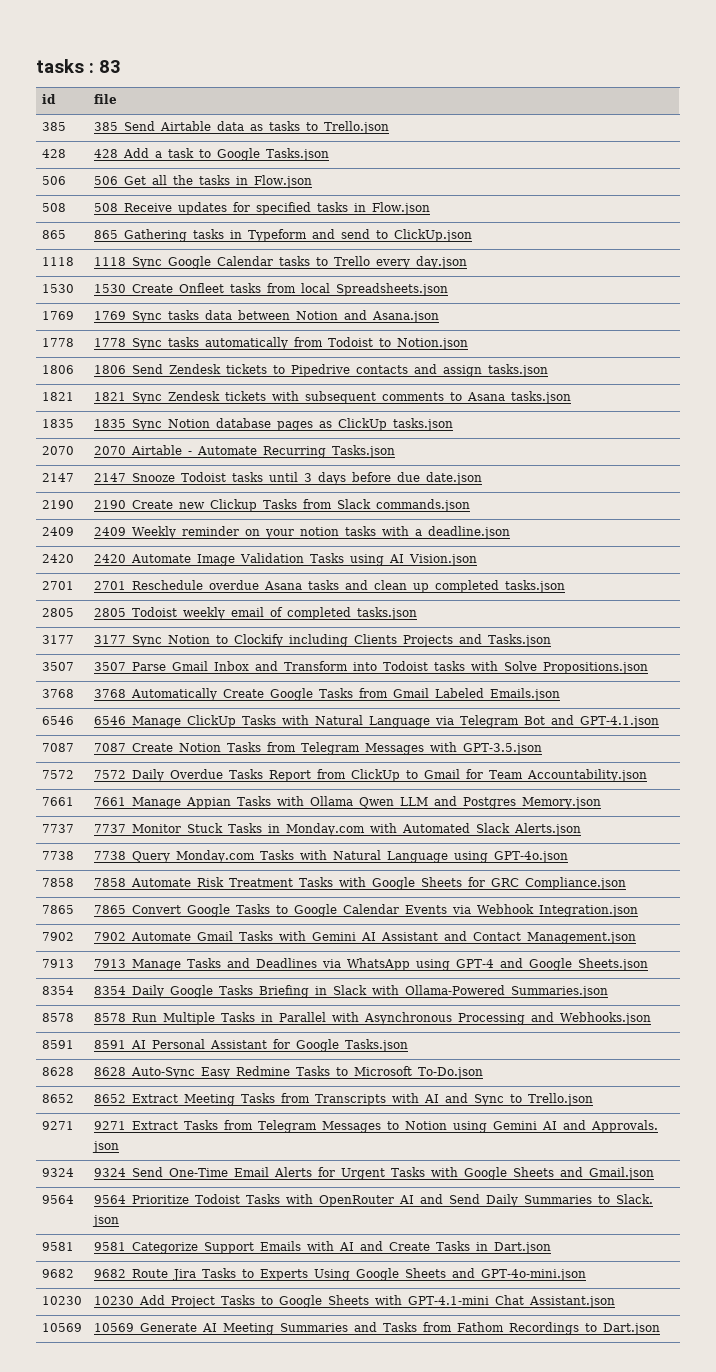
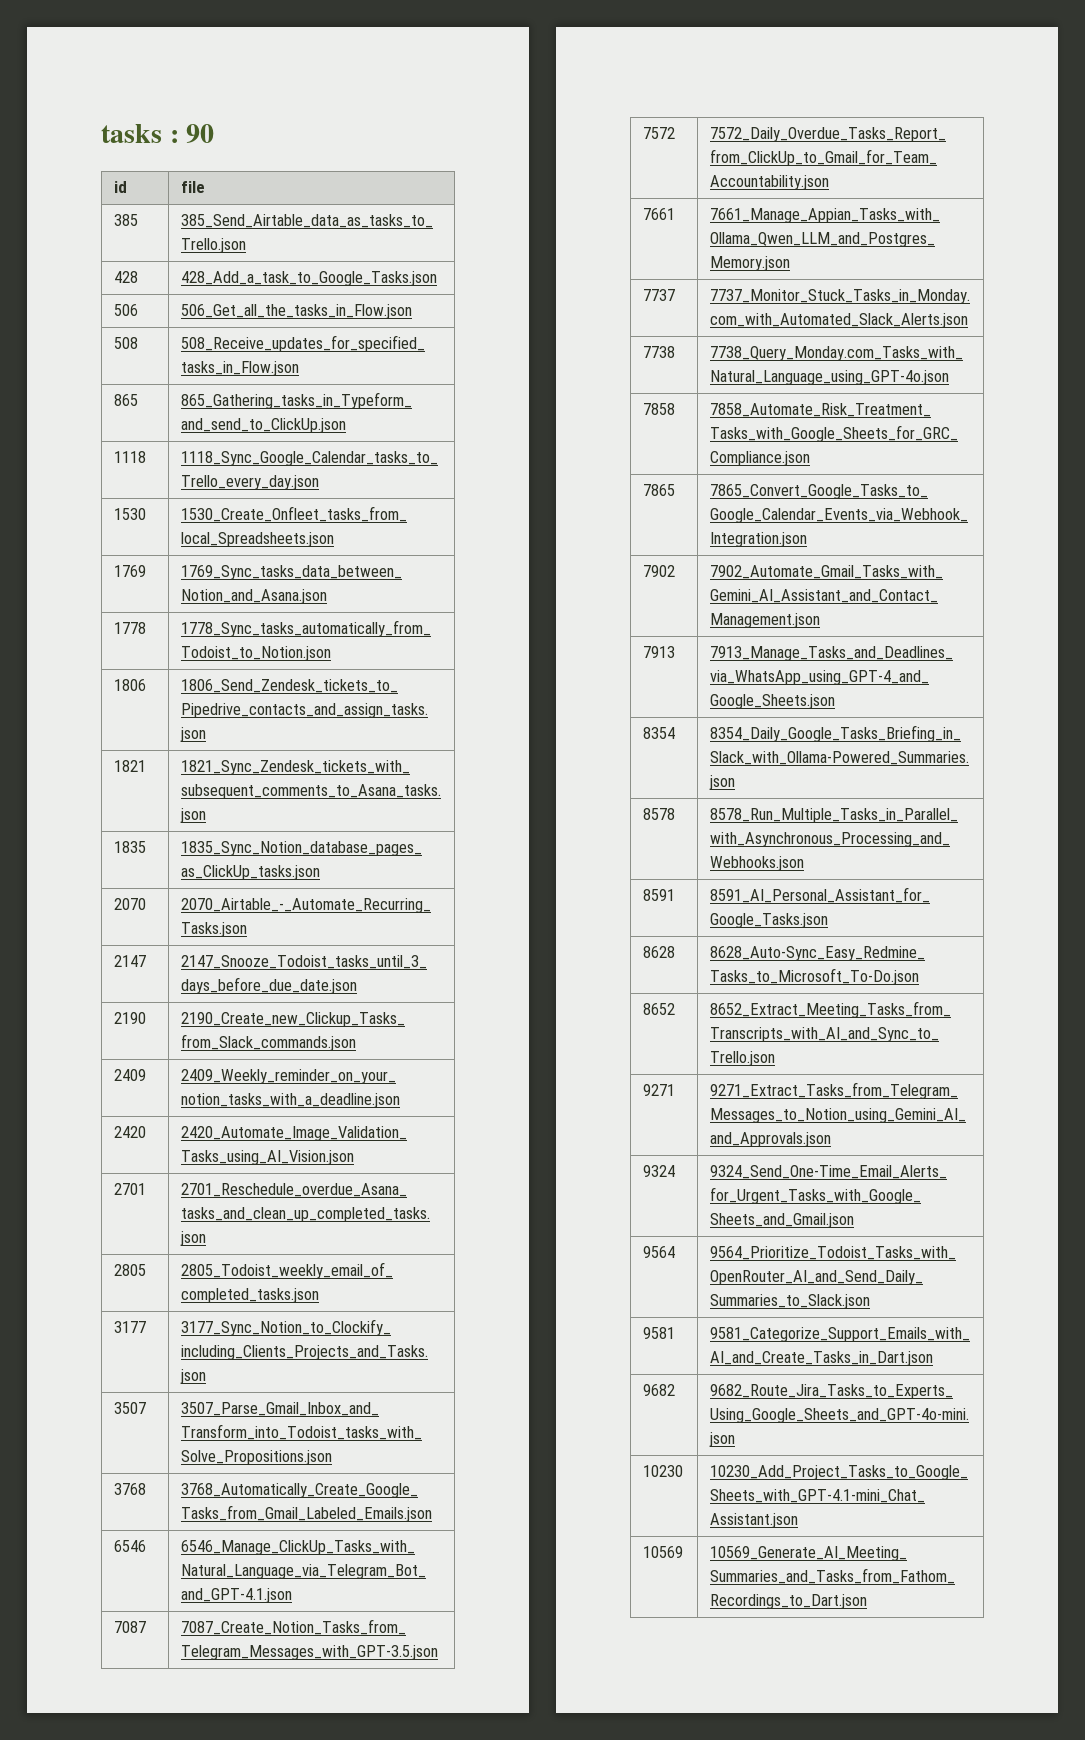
- tasks : 83
+ tasks : 90

